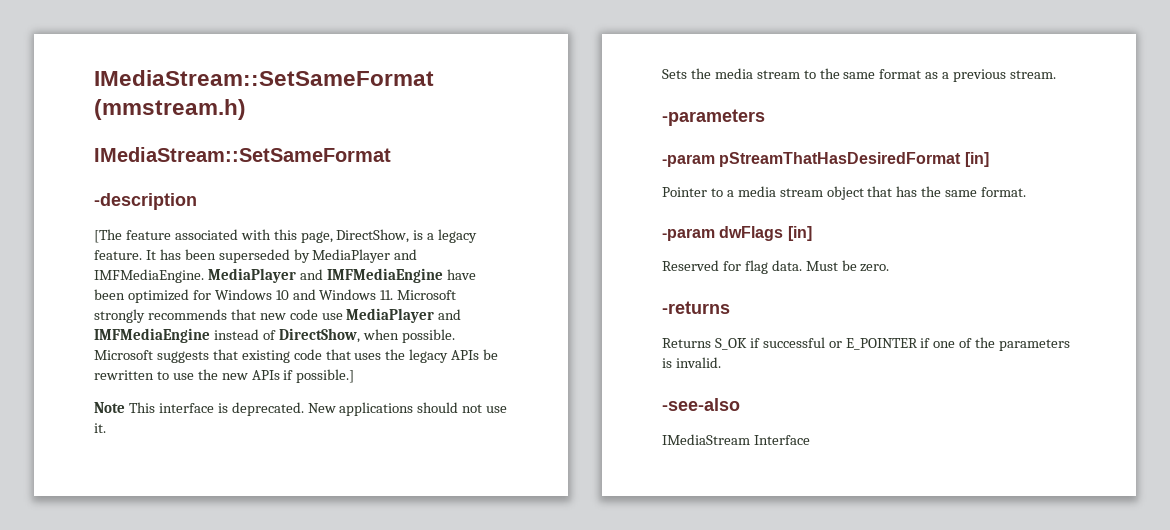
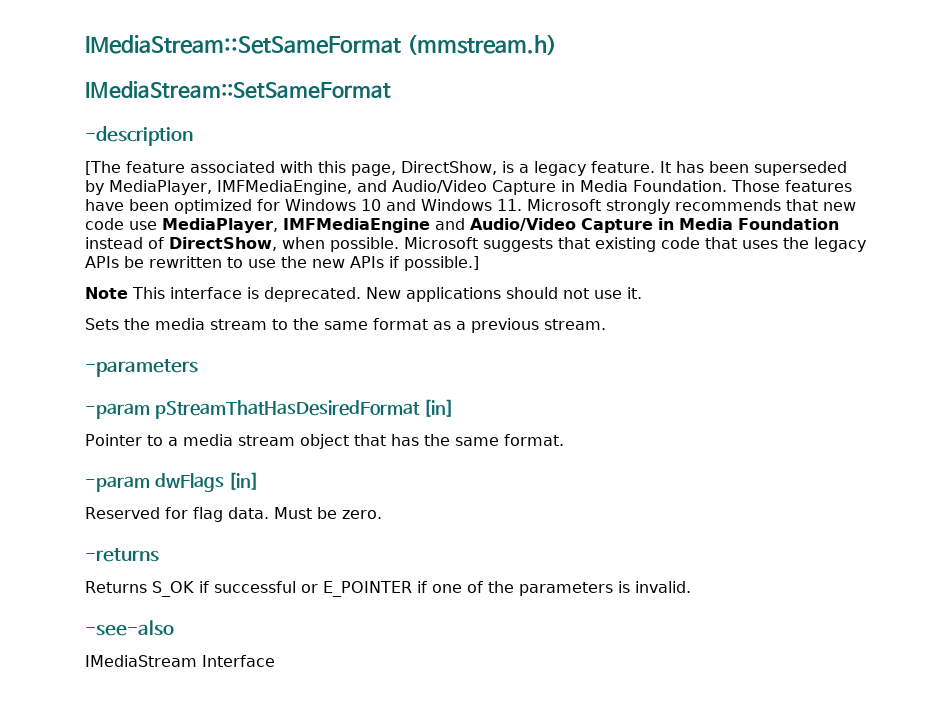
- It has been superseded by MediaPlayer and IMFMediaEngine. MediaPlayer and IMFMediaEngine have been optimized for Windows 10 and Windows 11. Microsoft strongly recommends that new code use MediaPlayer and IMFMediaEngine instead of DirectShow, when possible.
+ It has been superseded by MediaPlayer, IMFMediaEngine, and Audio/Video Capture in Media Foundation. Those features have been optimized for Windows 10 and Windows 11. Microsoft strongly recommends that new code use MediaPlayer, IMFMediaEngine and Audio/Video Capture in Media Foundation instead of DirectShow, when possible.

